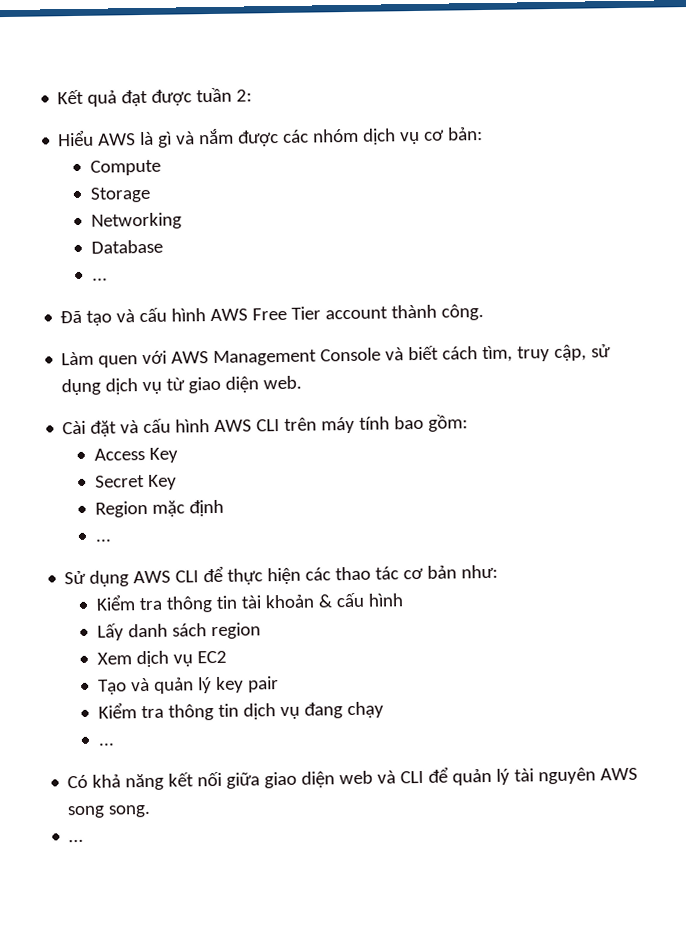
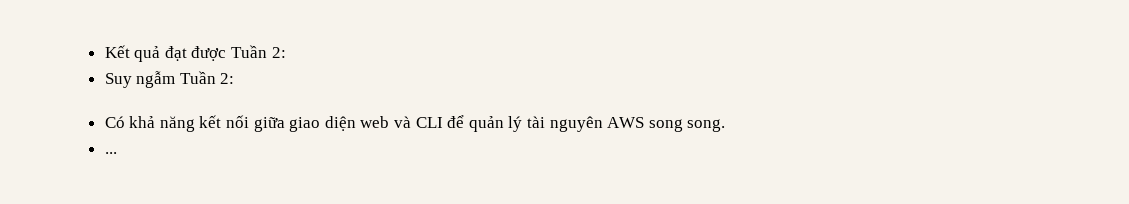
- Kết quả đạt được tuần 2:
- Hiểu AWS là gì và nắm được các nhóm dịch vụ cơ bản:
- Compute
- Storage
- Networking
- Database
- ...
- Đã tạo và cấu hình AWS Free Tier account thành công.
- Làm quen với AWS Management Console và biết cách tìm, truy cập, sử dụng dịch vụ từ giao diện web.
- Cài đặt và cấu hình AWS CLI trên máy tính bao gồm:
- Access Key
- Secret Key
- Region mặc định
- ...
- Sử dụng AWS CLI để thực hiện các thao tác cơ bản như:
- Kiểm tra thông tin tài khoản & cấu hình
- Lấy danh sách region
- Xem dịch vụ EC2
- Tạo và quản lý key pair
- Kiểm tra thông tin dịch vụ đang chạy
- ...
+ Kết quả đạt được Tuần 2:
+ Suy ngẫm Tuần 2:

